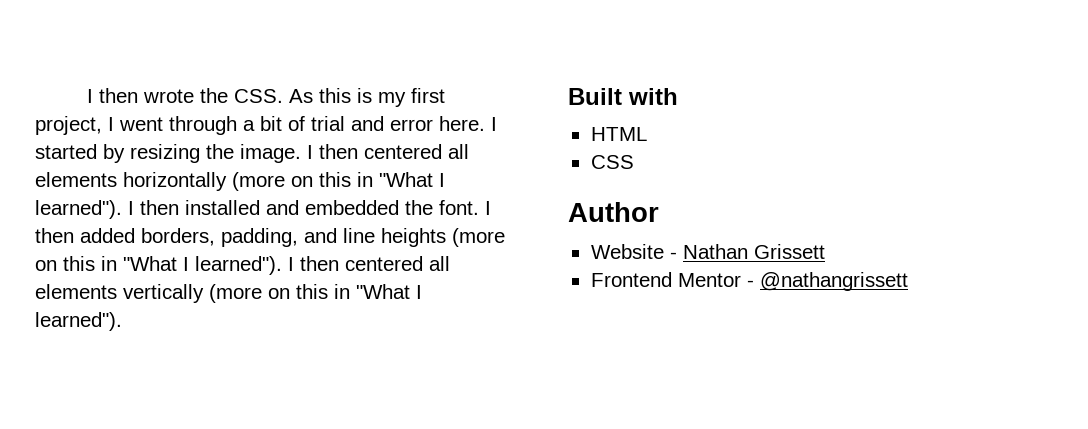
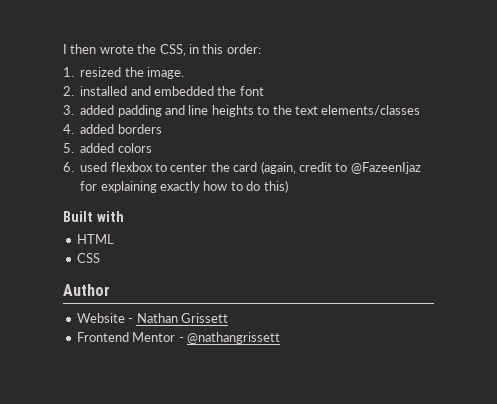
- I then wrote the CSS. As this is my first project, I went through a bit of trial and error here. I started by resizing the image. I then centered all elements horizontally (more on this in "What I learned"). I then installed and embedded the font. I then added borders, padding, and line heights (more on this in "What I learned"). I then centered all elements vertically (more on this in "What I learned").
+ I then wrote the CSS, in this order:
+ 1. resized the image.
+ 2. installed and embedded the font
+ 3. added padding and line heights to the text elements/classes
+ 4. added borders
+ 5. added colors
+ 6. used flexbox to center the card (again, credit to @FazeenIjaz for explaining exactly how to do this)

